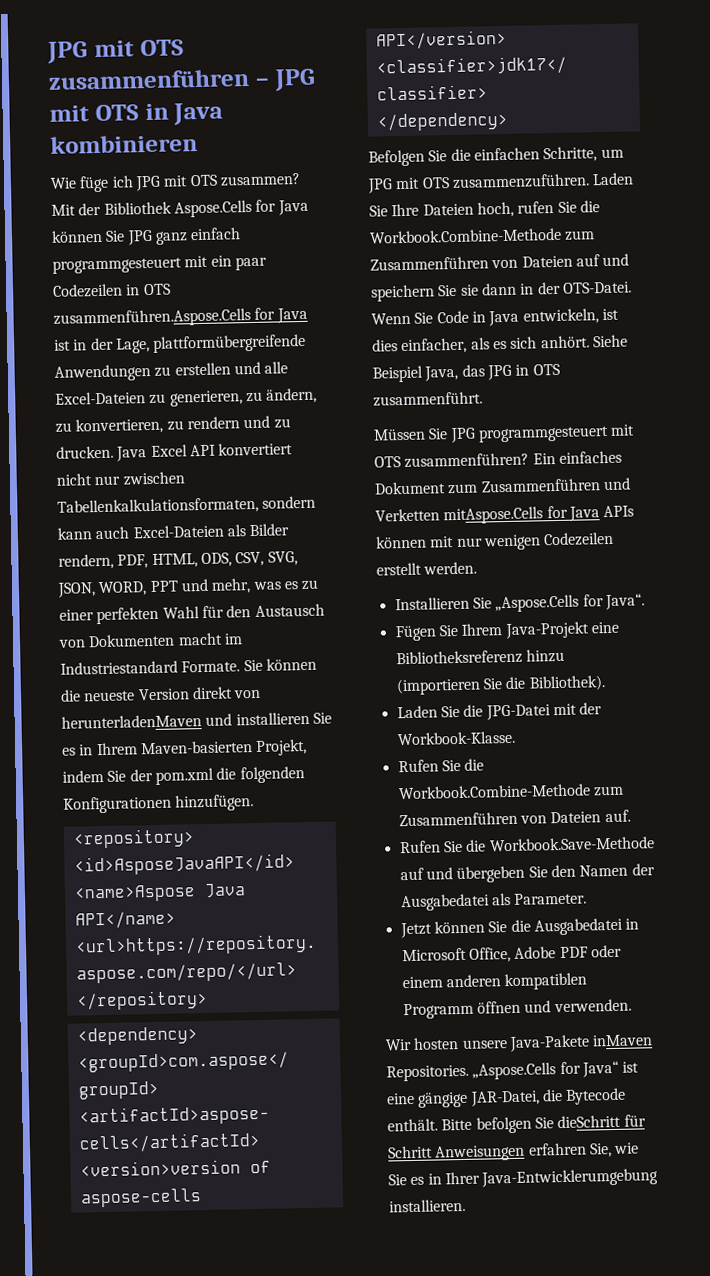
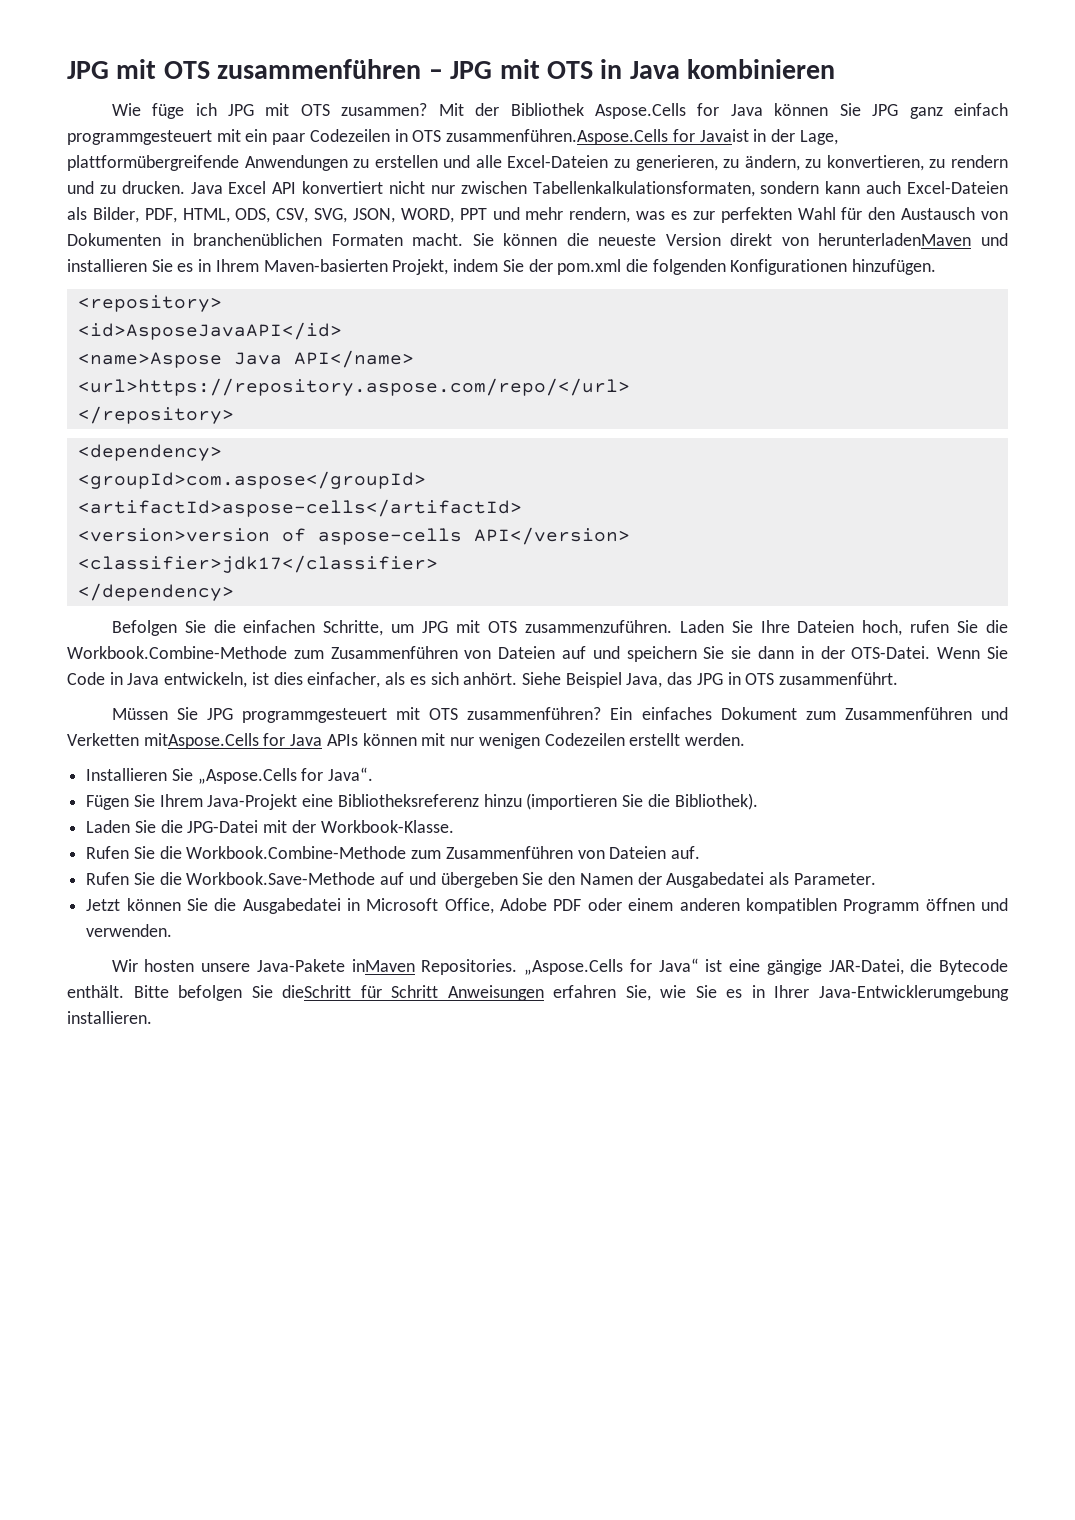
- Mit der Bibliothek Aspose.Cells for Java können Sie JPG ganz einfach programmgesteuert mit ein paar Codezeilen in OTS zusammenführen.Aspose.Cells for Java ist in der Lage, plattformübergreifende Anwendungen zu erstellen und alle Excel-Dateien zu generieren, zu ändern, zu konvertieren, zu rendern und zu drucken.
+ Mit der Bibliothek Aspose.Cells for Java können Sie JPG ganz einfach programmgesteuert mit ein paar Codezeilen in OTS zusammenführen.Aspose.Cells for Javaist in der Lage, plattformübergreifende Anwendungen zu erstellen und alle Excel-Dateien zu generieren, zu ändern, zu konvertieren, zu rendern und zu drucken.
- Java Excel API konvertiert nicht nur zwischen Tabellenkalkulationsformaten, sondern kann auch Excel-Dateien als Bilder rendern, PDF, HTML, ODS, CSV, SVG, JSON, WORD, PPT und mehr, was es zu einer perfekten Wahl für den Austausch von Dokumenten macht im Industriestandard Formate.
+ Java Excel API konvertiert nicht nur zwischen Tabellenkalkulationsformaten, sondern kann auch Excel-Dateien als Bilder, PDF, HTML, ODS, CSV, SVG, JSON, WORD, PPT und mehr rendern, was es zur perfekten Wahl für den Austausch von Dokumenten in branchenüblichen Formaten macht.

